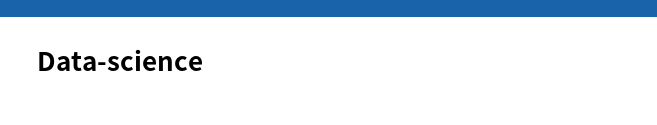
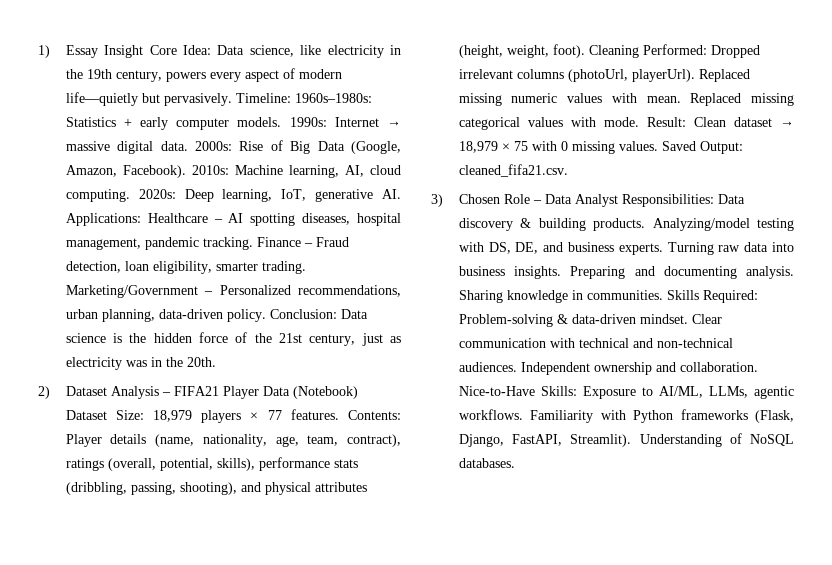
- Data-science
+ 1) Essay Insight Core Idea: Data science, like electricity in the 19th century, powers every aspect of modern life—quietly but pervasively. Timeline: 1960s–1980s: Statistics + early computer models. 1990s: Internet → massive digital data. 2000s: Rise of Big Data (Google, Amazon, Facebook). 2010s: Machine learning, AI, cloud computing. 2020s: Deep learning, IoT, generative AI. Applications: Healthcare – AI spotting diseases, hospital management, pandemic tracking. Finance – Fraud detection, loan eligibility, smarter trading. Marketing/Government – Personalized recommendations, urban planning, data-driven policy. Conclusion: Data science is the hidden force of the 21st century, just as electricity was in the 20th.
+ 2) Dataset Analysis – FIFA21 Player Data (Notebook) Dataset Size: 18,979 players × 77 features. Contents: Player details (name, nationality, age, team, contract), ratings (overall, potential, skills), performance stats (dribbling, passing, shooting), and physical attributes (height, weight, foot). Cleaning Performed: Dropped irrelevant columns (photoUrl, playerUrl). Replaced missing numeric values with mean. Replaced missing categorical values with mode. Result: Clean dataset → 18,979 × 75 with 0 missing values. Saved Output: cleaned_fifa21.csv.
+ 3) Chosen Role – Data Analyst Responsibilities: Data discovery & building products. Analyzing/model testing with DS, DE, and business experts. Turning raw data into business insights. Preparing and documenting analysis. Sharing knowledge in communities. Skills Required: Problem-solving & data-driven mindset. Clear communication with technical and non-technical audiences. Independent ownership and collaboration. Nice-to-Have Skills: Exposure to AI/ML, LLMs, agentic workflows. Familiarity with Python frameworks (Flask, Django, FastAPI, Streamlit). Understanding of NoSQL databases.

